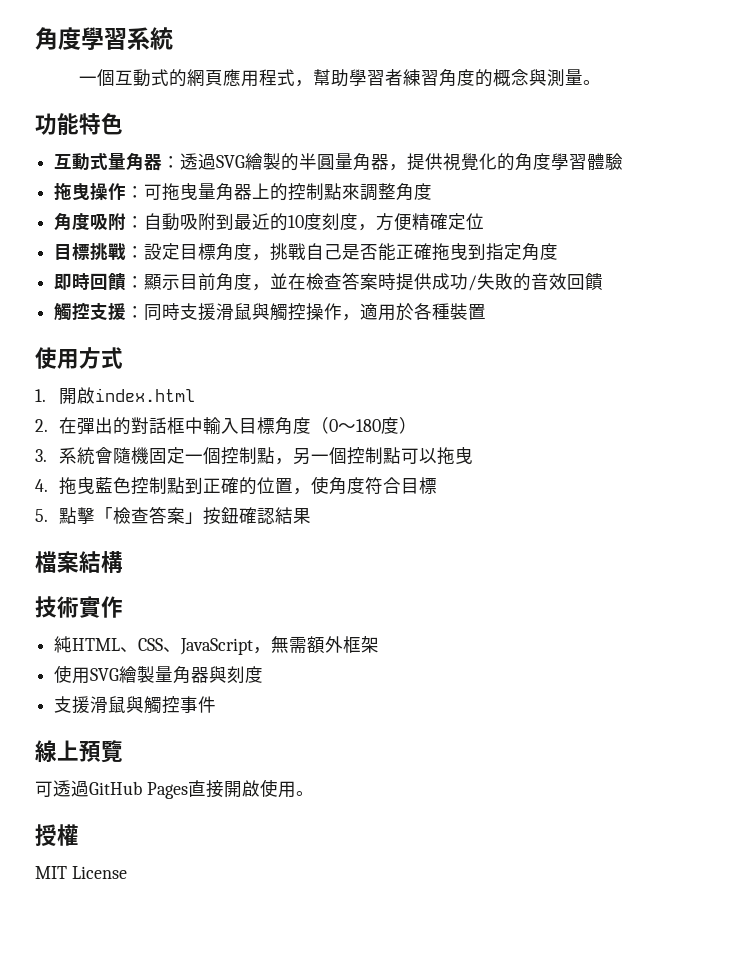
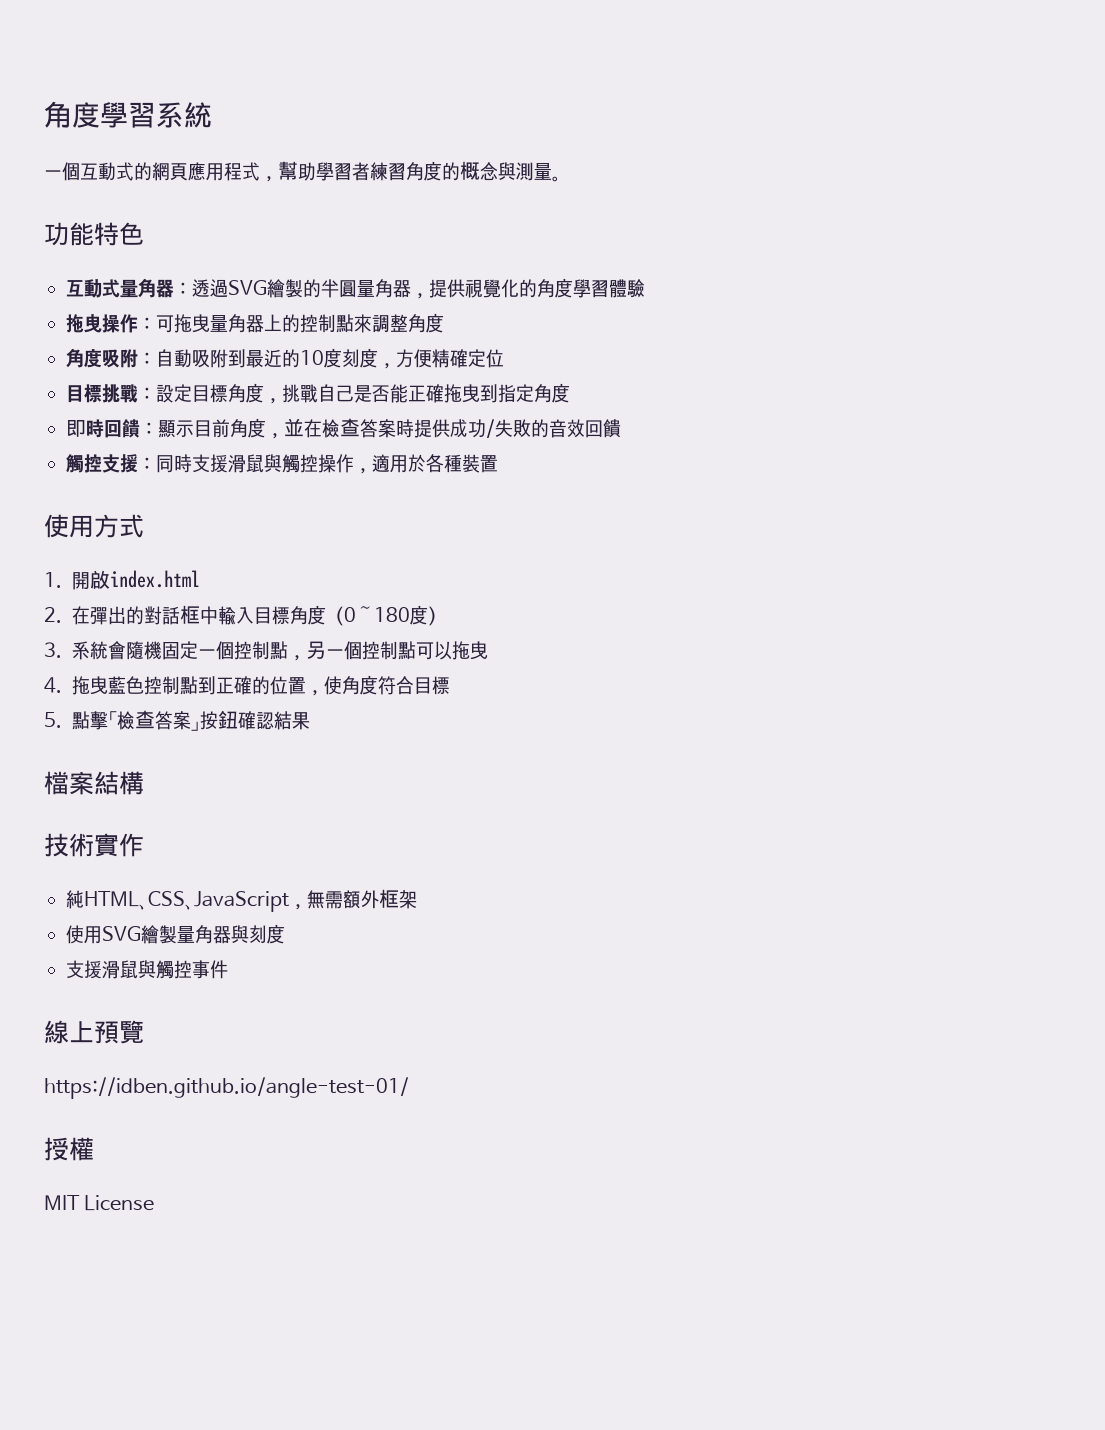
- 可透過GitHub Pages直接開啟使用。
+ https://idben.github.io/angle-test-01/

